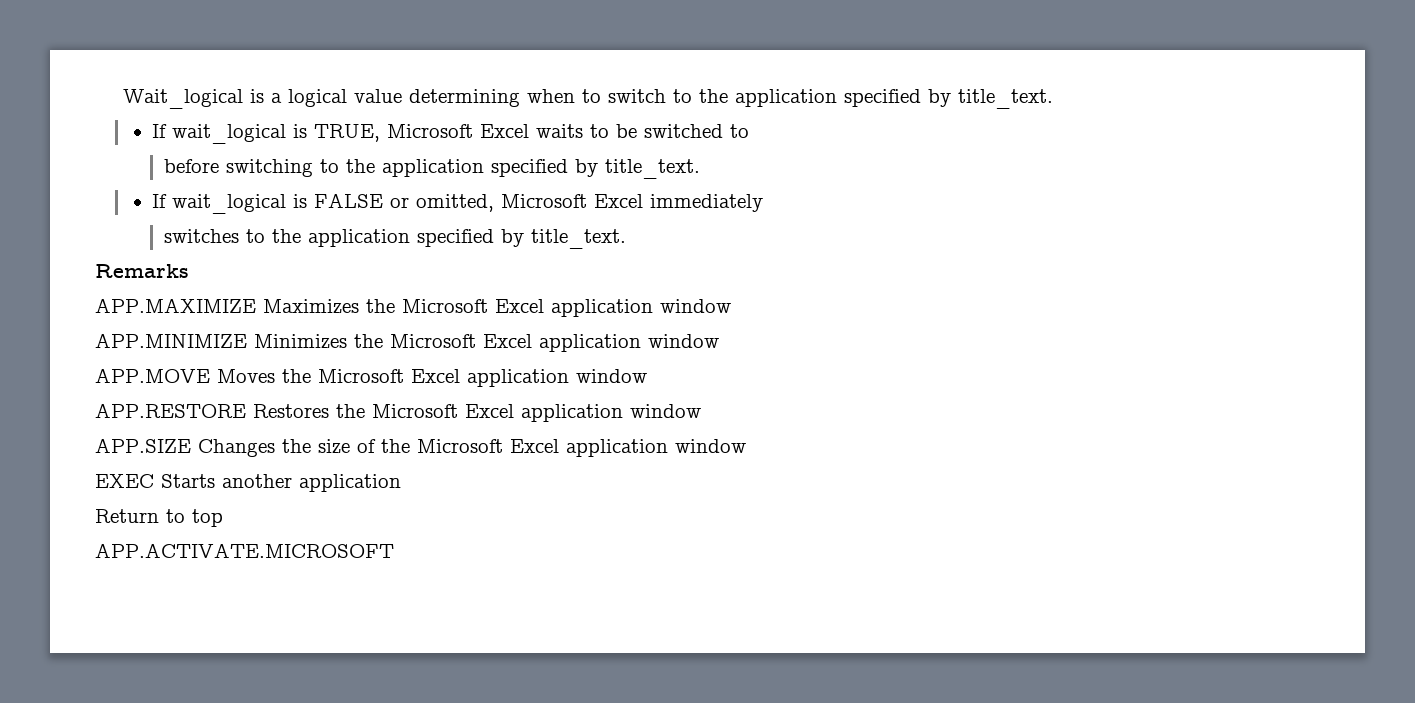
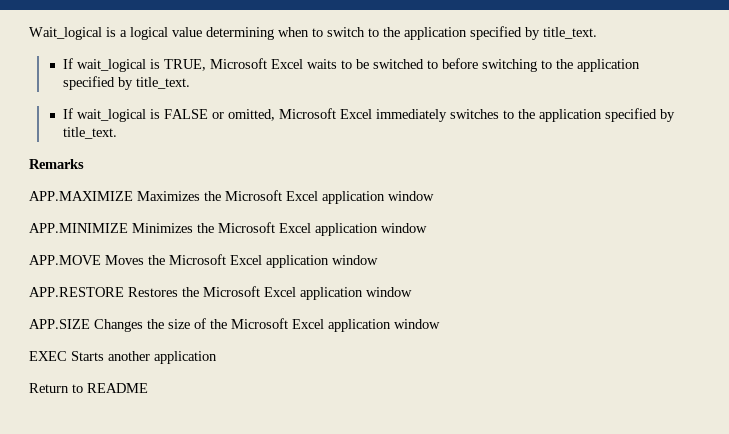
- If wait_logical is TRUE, Microsoft Excel waits to be switched to
- before switching to the application specified by title_text.
+ If wait_logical is TRUE, Microsoft Excel waits to be switched to before switching to the application specified by title_text.
- If wait_logical is FALSE or omitted, Microsoft Excel immediately
- switches to the application specified by title_text.
+ If wait_logical is FALSE or omitted, Microsoft Excel immediately switches to the application specified by title_text.
- Return to top
- APP.ACTIVATE.MICROSOFT
+ Return to README

